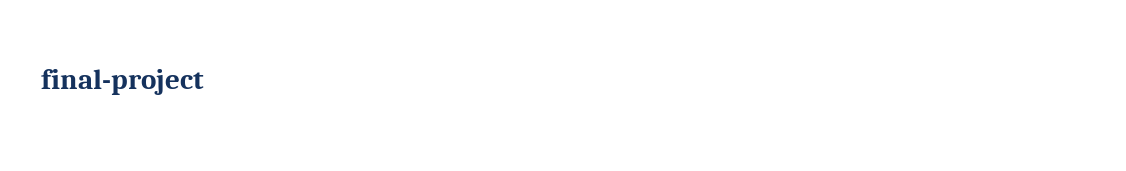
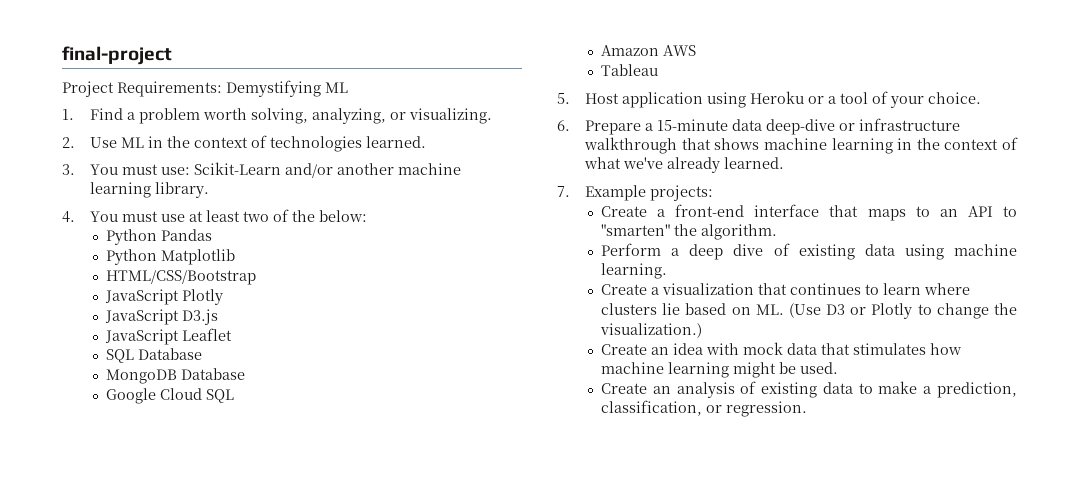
+ Project Requirements: Demystifying ML
+ 1. Find a problem worth solving, analyzing, or visualizing.
+ 2. Use ML in the context of technologies learned.
+ 3. You must use: Scikit-Learn and/or another machine learning library.
+ 4. You must use at least two of the below:
+ Python Pandas
+ Python Matplotlib
+ HTML/CSS/Bootstrap
+ JavaScript Plotly
+ JavaScript D3.js
+ JavaScript Leaflet
+ SQL Database
+ MongoDB Database
+ Google Cloud SQL
+ Amazon AWS
+ Tableau
+ 5. Host application using Heroku or a tool of your choice.
+ 6. Prepare a 15-minute data deep-dive or infrastructure walkthrough that shows machine learning in the context of what we've already learned.
+ 7. Example projects:
+ Create a front-end interface that maps to an API to "smarten" the algorithm.
+ Perform a deep dive of existing data using machine learning.
+ Create a visualization that continues to learn where clusters lie based on ML. (Use D3 or Plotly to change the visualization.)
+ Create an idea with mock data that stimulates how machine learning might be used.
+ Create an analysis of existing data to make a prediction, classification, or regression.

